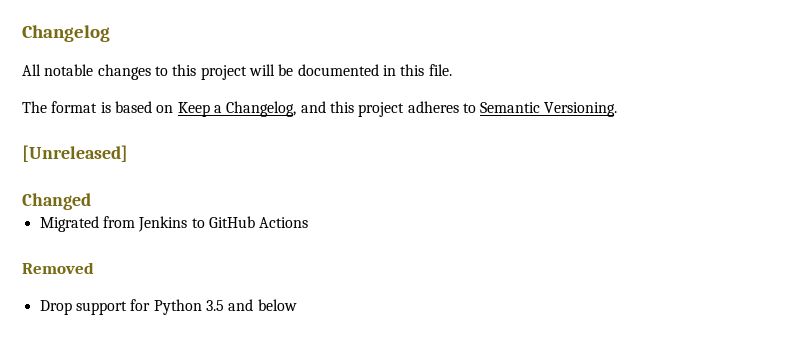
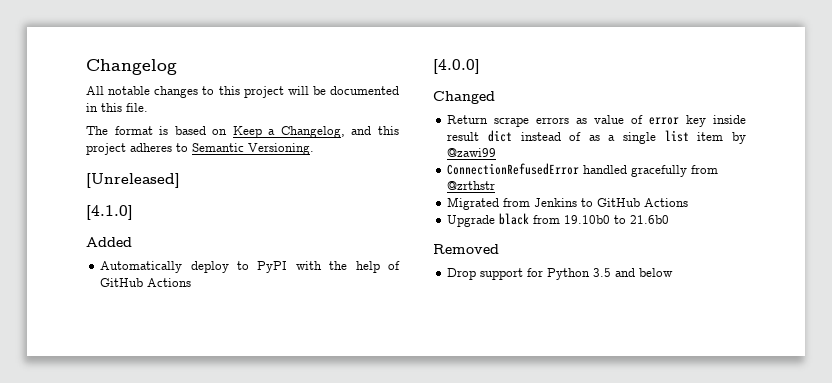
+ [4.1.0]
+ Added
+ Automatically deploy to PyPI with the help of GitHub Actions
+ [4.0.0]
  Changed
+ Return scrape errors as value of error key inside result dict instead of as a single list item by @zawi99
+ ConnectionRefusedError handled gracefully from @zrthstr
+ Upgrade black from 19.10b0 to 21.6b0

